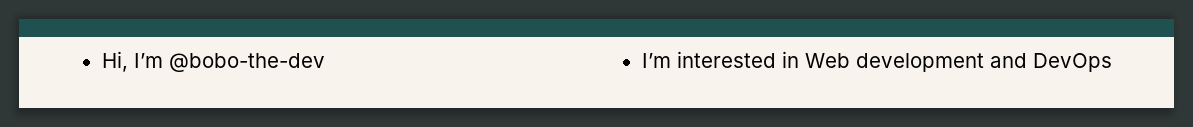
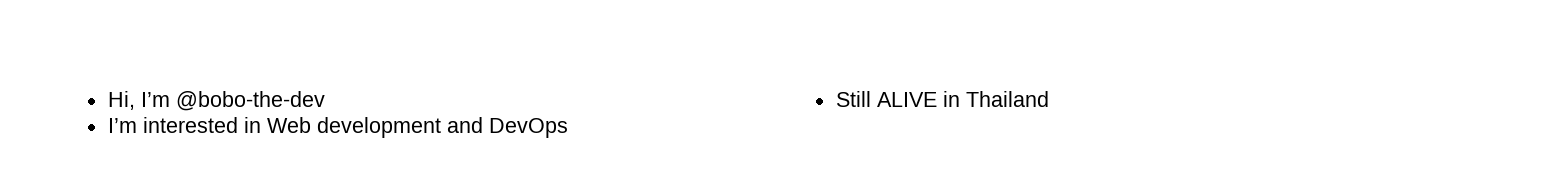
+ Still ALIVE in Thailand

